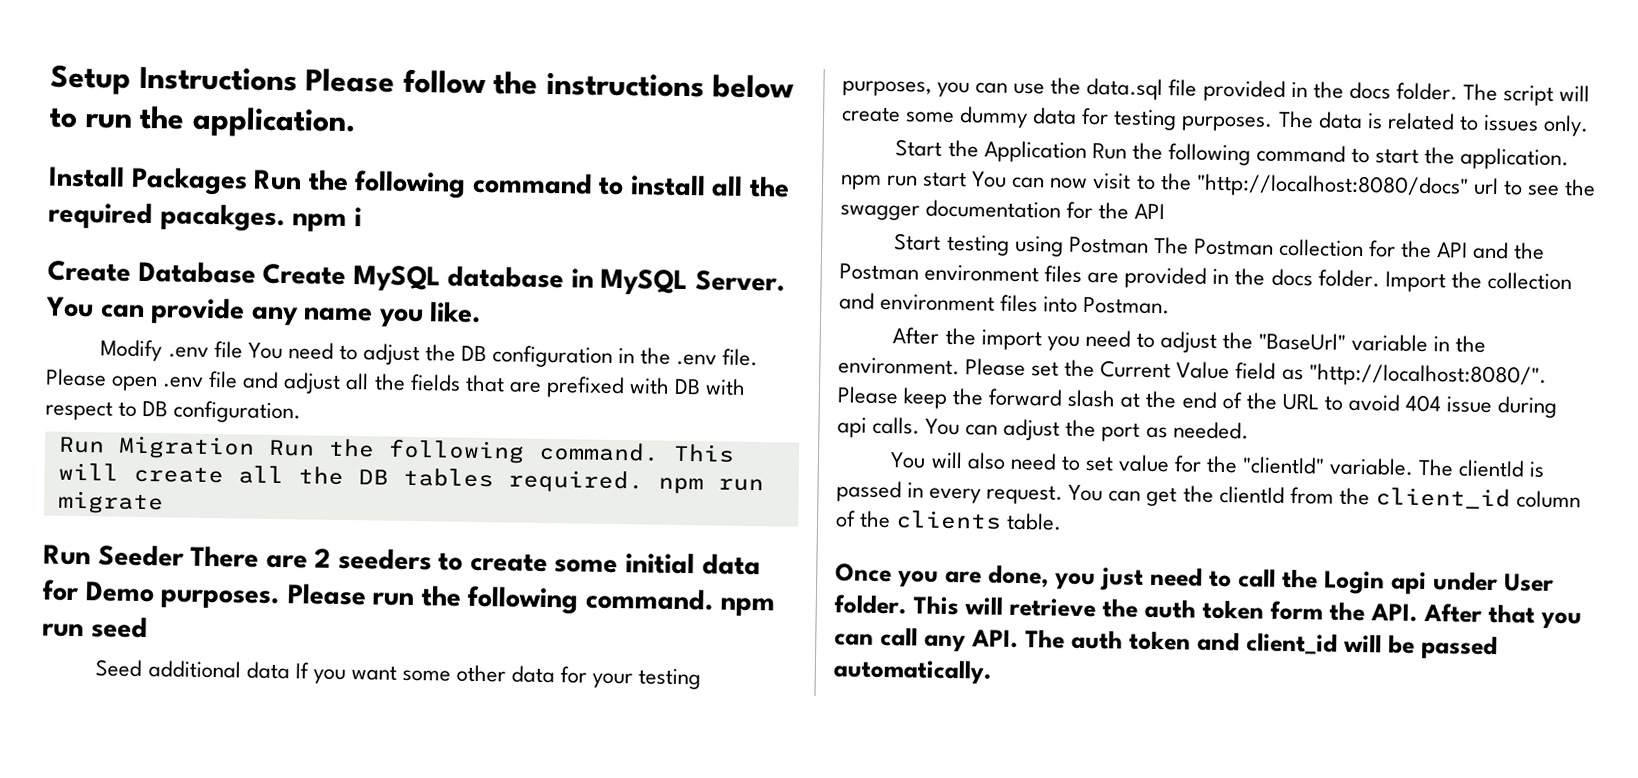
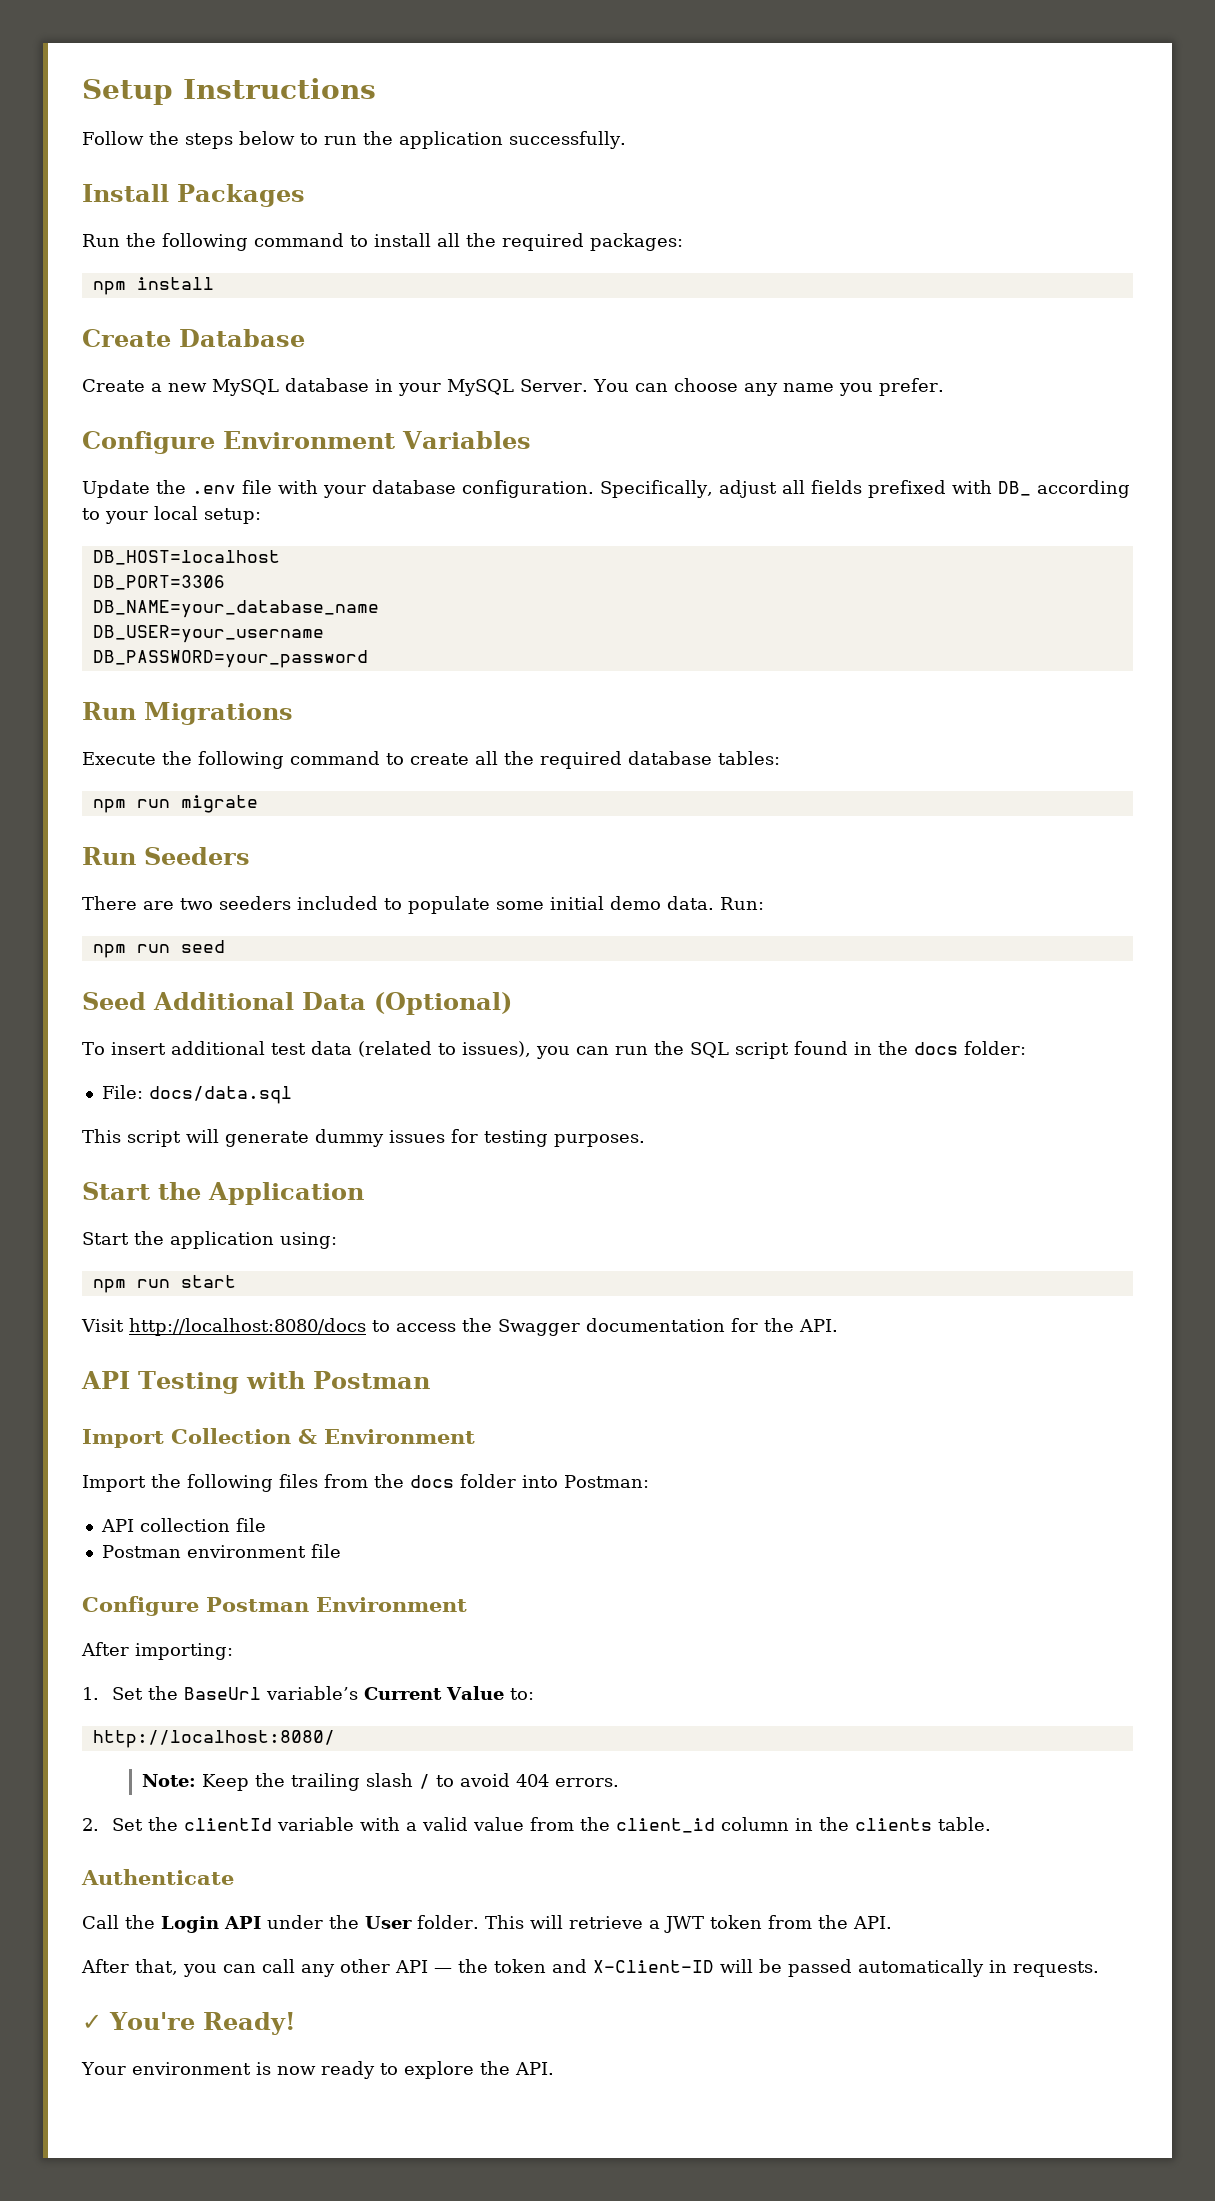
- Setup Instructions Please follow the instructions below to run the application.
+ Setup Instructions
+ Follow the steps below to run the application successfully.
- Install Packages Run the following command to install all the required pacakges. npm i
+ Install Packages
+ Run the following command to install all the required packages:
+ npm install
- Create Database Create MySQL database in MySQL Server.
+ Create Database
+ Create a new MySQL database in your MySQL Server.
- You can provide any name you like.
- Modify .env file You need to adjust the DB configuration in the .env file. Please open .env file and adjust all the fields that are prefixed with DB with respect to DB configuration.
- Run Migration Run the following command. This will create all the DB tables required. npm run migrate
+ You can choose any name you prefer.
+ Configure Environment Variables
+ Update the .env file with your database configuration. Specifically, adjust all fields prefixed with DB_ according to your local setup:
+ DB_HOST=localhost
+ DB_PORT=3306
+ DB_NAME=your_database_name
+ DB_USER=your_username
+ DB_PASSWORD=your_password
+ Run Migrations
+ Execute the following command to create all the required database tables:
+ npm run migrate
- Run Seeder There are 2 seeders to create some initial data for Demo purposes. Please run the following command. npm run seed
- Seed additional data If you want some other data for your testing purposes, you can use the data.sql file provided in the docs folder. The script will create some dummy data for testing purposes. The data is related to issues only.
- Start the Application Run the following command to start the application. npm run start You can now visit to the "http://localhost:8080/docs" url to see the swagger documentation for the API
- Start testing using Postman The Postman collection for the API and the Postman environment files are provided in the docs folder. Import the collection and environment files into Postman.
- After the import you need to adjust the "BaseUrl" variable in the environment. Please set the Current Value field as "http://localhost:8080/". Please keep the forward slash at the end of the URL to avoid 404 issue during api calls. You can adjust the port as needed.
- You will also need to set value for the "clientId" variable. The clientId is passed in every request. You can get the clientId from the client_id column of the clients table.
+ Run Seeders
+ There are two seeders included to populate some initial demo data. Run:
+ npm run seed
+ Seed Additional Data (Optional)
+ To insert additional test data (related to issues), you can run the SQL script found in the docs folder:
+ File: docs/data.sql
+ This script will generate dummy issues for testing purposes.
+ Start the Application
+ Start the application using:
+ npm run start
+ Visit http://localhost:8080/docs to access the Swagger documentation for the API.
+ API Testing with Postman
+ Import Collection & Environment
+ Import the following files from the docs folder into Postman:
+ API collection file
+ Postman environment file
+ Configure Postman Environment
+ After importing:
+ 1. Set the BaseUrl variable’s Current Value to:
+ http://localhost:8080/
+ Note: Keep the trailing slash / to avoid 404 errors.
+ 2. Set the clientId variable with a valid value from the client_id column in the clients table.
- Once you are done, you just need to call the Login api under User folder.
+ Authenticate
+ Call the Login API under the User folder.
- This will retrieve the auth token form the API. After that you can call any API. The auth token and client_id will be passed automatically.
+ This will retrieve a JWT token from the API.
+ After that, you can call any other API — the token and X-Client-ID will be passed automatically in requests.
+ ✓ You're Ready!
+ Your environment is now ready to explore the API.

